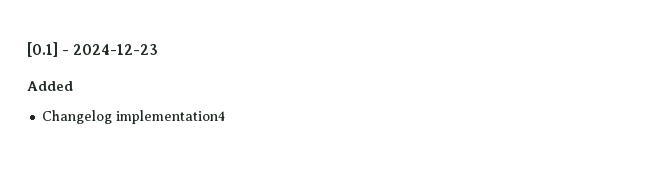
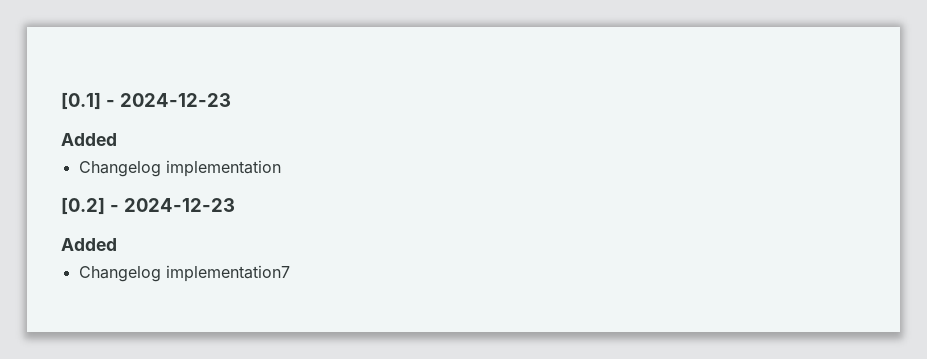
- Changelog implementation4
+ Changelog implementation
+ [0.2] - 2024-12-23
+ Added
+ Changelog implementation7

